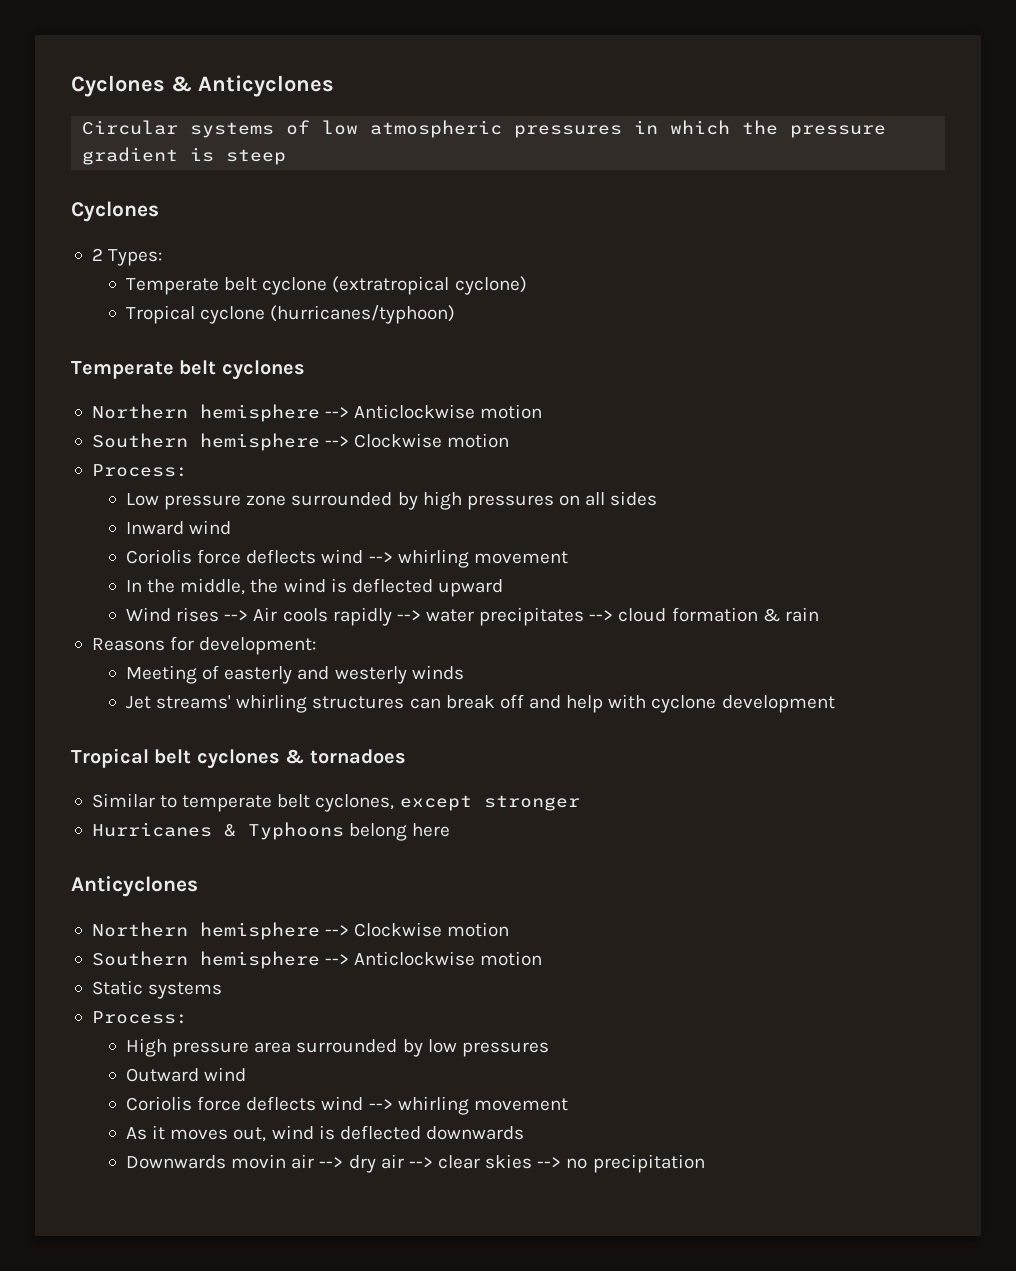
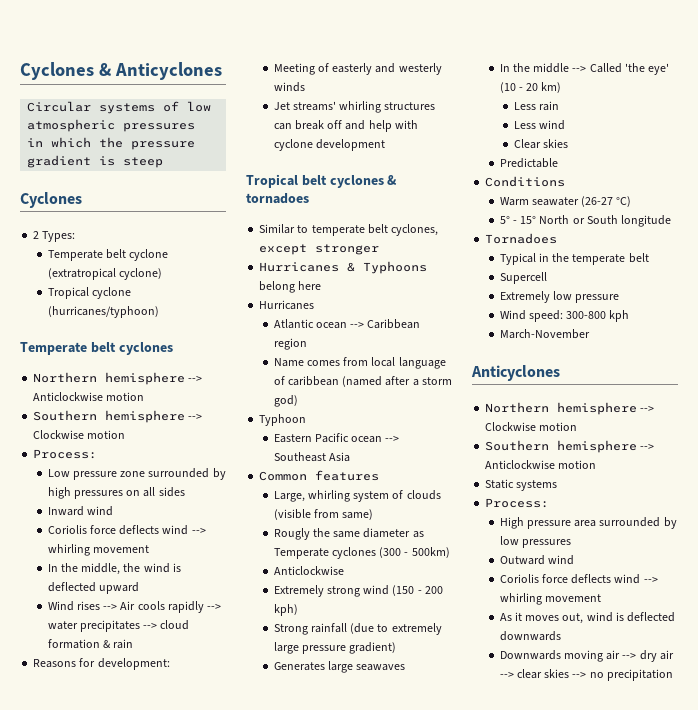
  Hurricanes & Typhoons belong here
+ Hurricanes
+ Atlantic ocean --> Caribbean region
+ Name comes from local language of caribbean (named after a storm god)
+ Typhoon
+ Eastern Pacific ocean --> Southeast Asia
+ Common features
+ Large, whirling system of clouds (visible from same)
+ Rougly the same diameter as Temperate cyclones (300 - 500km)
+ Anticlockwise
+ Extremely strong wind (150 - 200 kph)
+ Strong rainfall (due to extremely large pressure gradient)
+ Generates large seawaves
+ In the middle --> Called 'the eye' (10 - 20 km)
+ Less rain
+ Less wind
+ Clear skies
+ Predictable
+ Conditions
+ Warm seawater (26-27 °C)
+ 5° - 15° North or South longitude
+ Tornadoes
+ Typical in the temperate belt
+ Supercell
+ Extremely low pressure
+ Wind speed: 300-800 kph
+ March-November
- Downwards movin air --> dry air --> clear skies --> no precipitation
+ Downwards moving air --> dry air --> clear skies --> no precipitation

